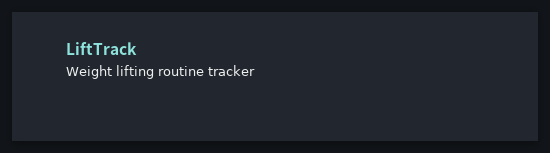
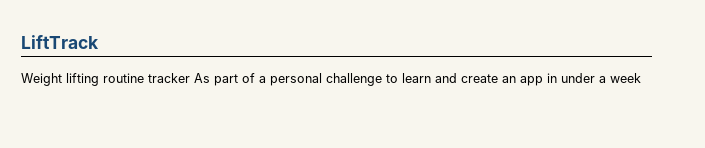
- Weight lifting routine tracker
+ Weight lifting routine tracker As part of a personal challenge to learn and create an app in under a week

